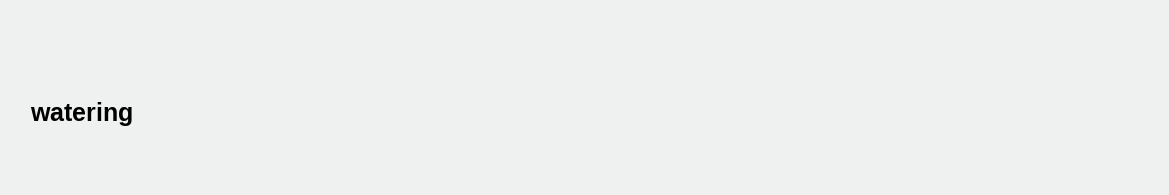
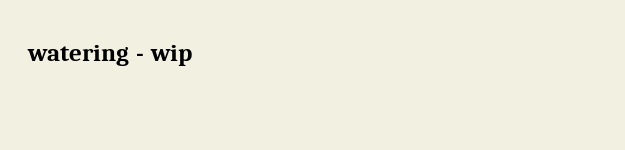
- watering
+ watering - wip

